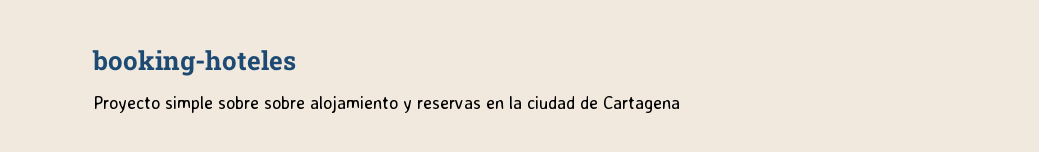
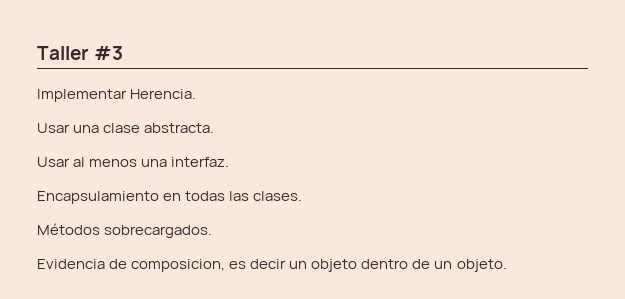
- booking-hoteles
- Proyecto simple sobre sobre alojamiento y reservas en la ciudad de Cartagena
+ Taller #3
+ Implementar Herencia.
+ Usar una clase abstracta.
+ Usar al menos una interfaz.
+ Encapsulamiento en todas las clases.
+ Métodos sobrecargados.
+ Evidencia de composicion, es decir un objeto dentro de un objeto.

